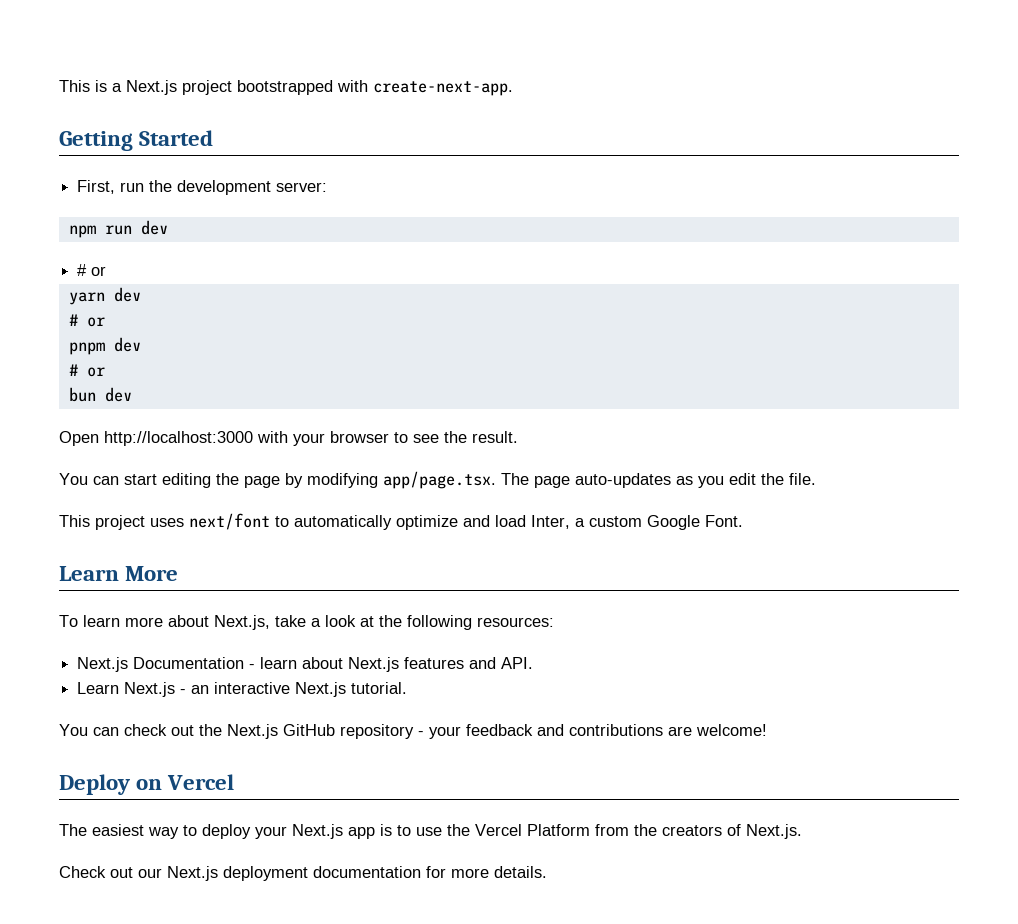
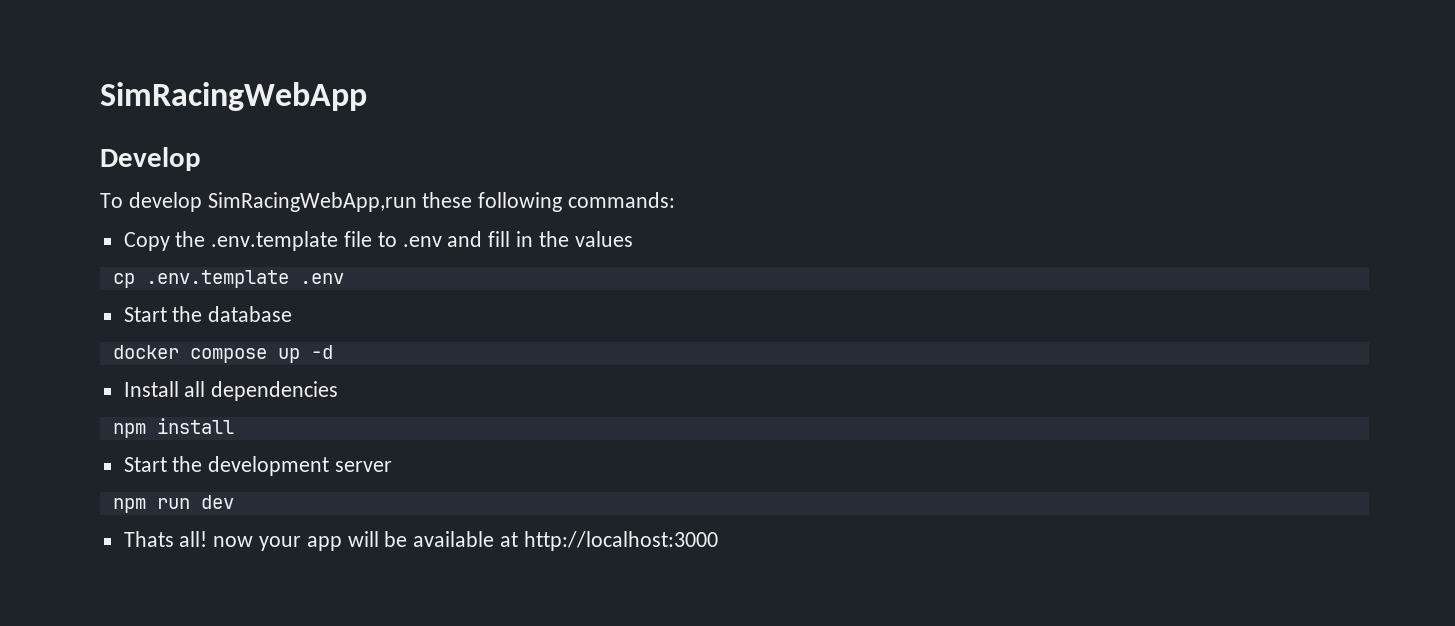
- This is a Next.js project bootstrapped with create-next-app.
- Getting Started
- First, run the development server:
+ SimRacingWebApp
+ Develop
+ To develop SimRacingWebApp,run these following commands:
+ Copy the .env.template file to .env and fill in the values
+ cp .env.template .env
+ Start the database
+ docker compose up -d
+ Install all dependencies
+ npm install
+ Start the development server
  npm run dev
- # or
- yarn dev
- # or
- pnpm dev
- # or
- bun dev
- Open http://localhost:3000 with your browser to see the result.
- You can start editing the page by modifying app/page.tsx. The page auto-updates as you edit the file.
- This project uses next/font to automatically optimize and load Inter, a custom Google Font.
- Learn More
- To learn more about Next.js, take a look at the following resources:
- Next.js Documentation - learn about Next.js features and API.
- Learn Next.js - an interactive Next.js tutorial.
- You can check out the Next.js GitHub repository - your feedback and contributions are welcome!
- Deploy on Vercel
- The easiest way to deploy your Next.js app is to use the Vercel Platform from the creators of Next.js.
- Check out our Next.js deployment documentation for more details.
+ Thats all! now your app will be available at http://localhost:3000

